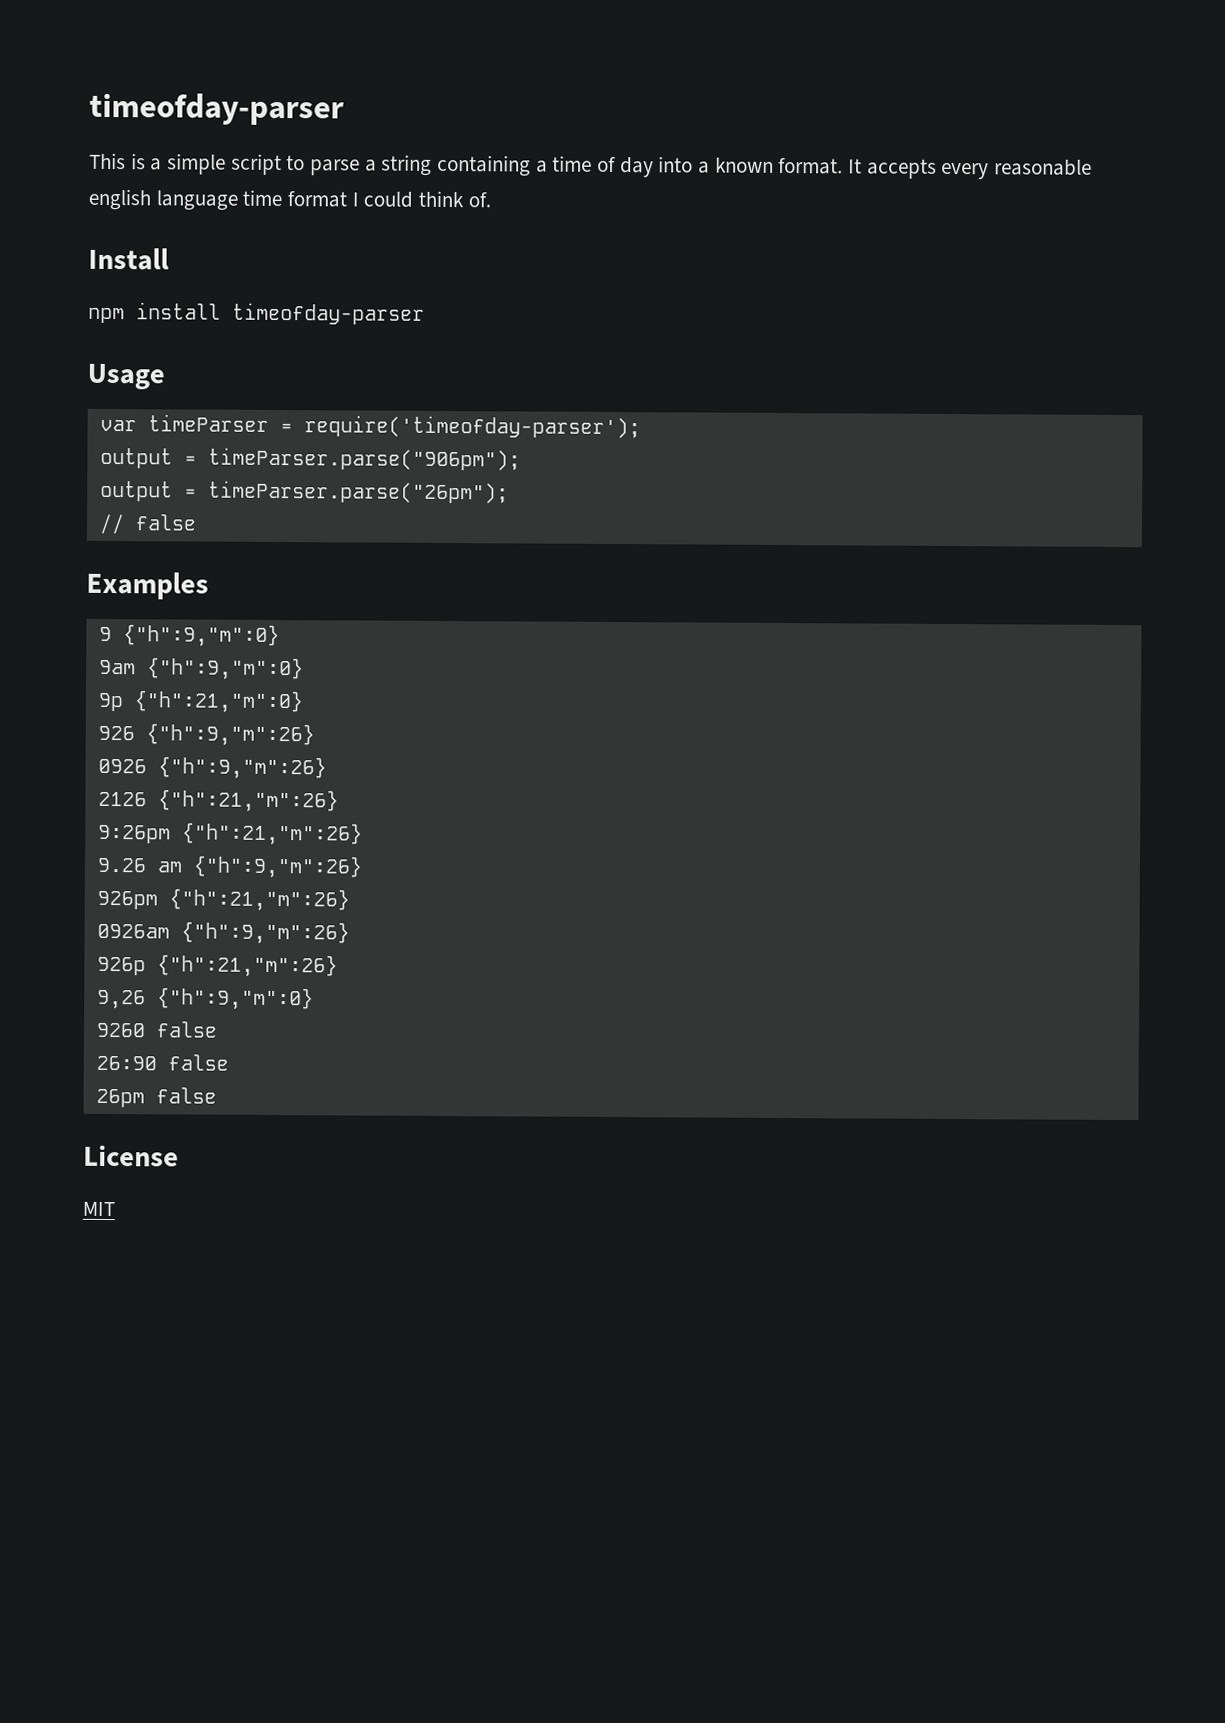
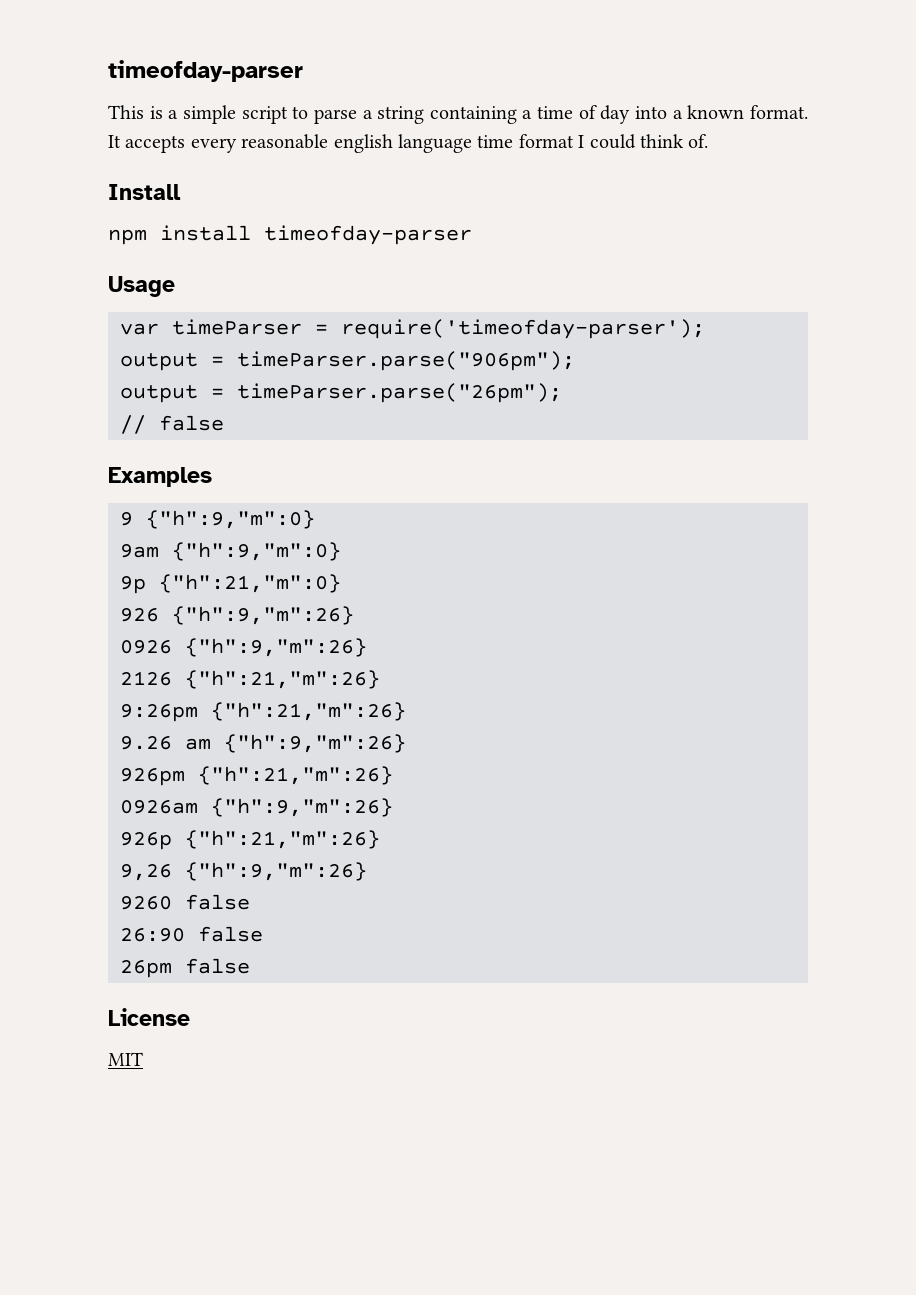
- 9,26 {"h":9,"m":0}
+ 9,26 {"h":9,"m":26}

